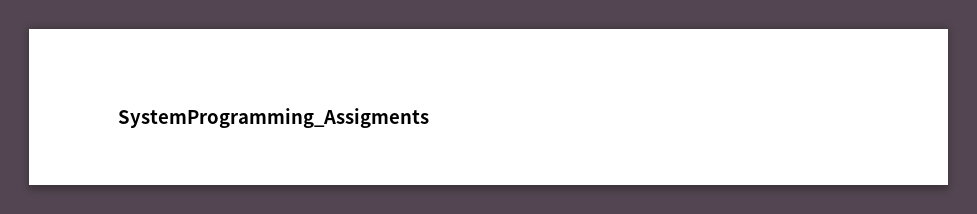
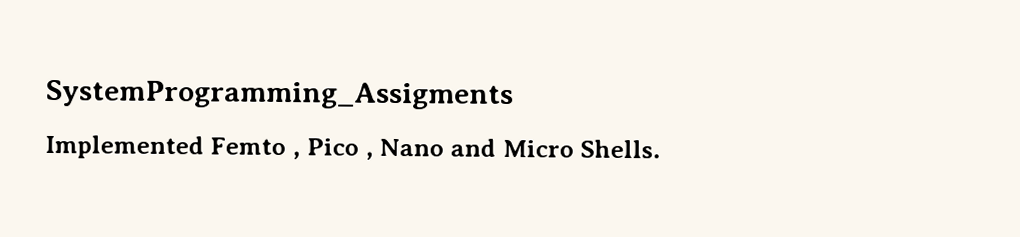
+ Implemented Femto , Pico , Nano and Micro Shells.

